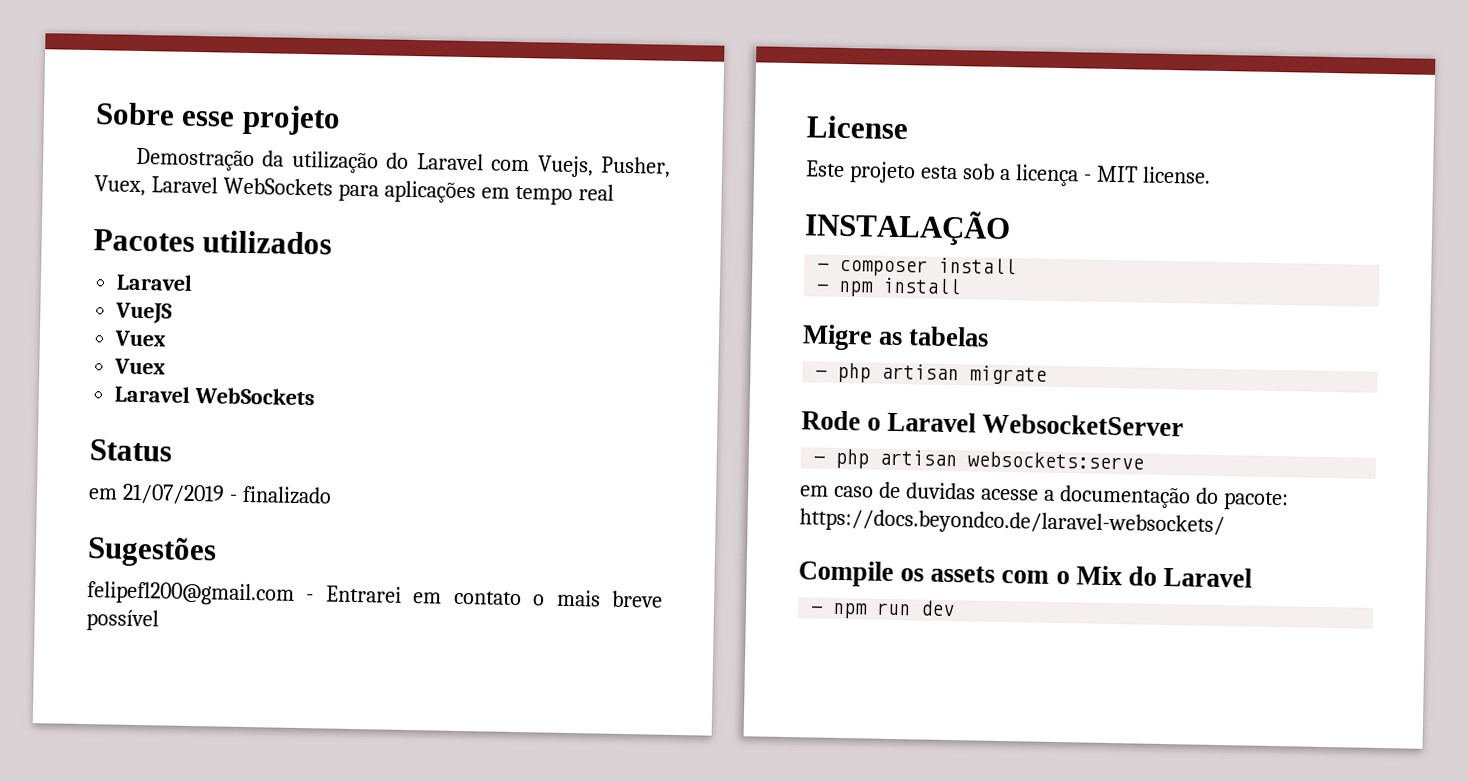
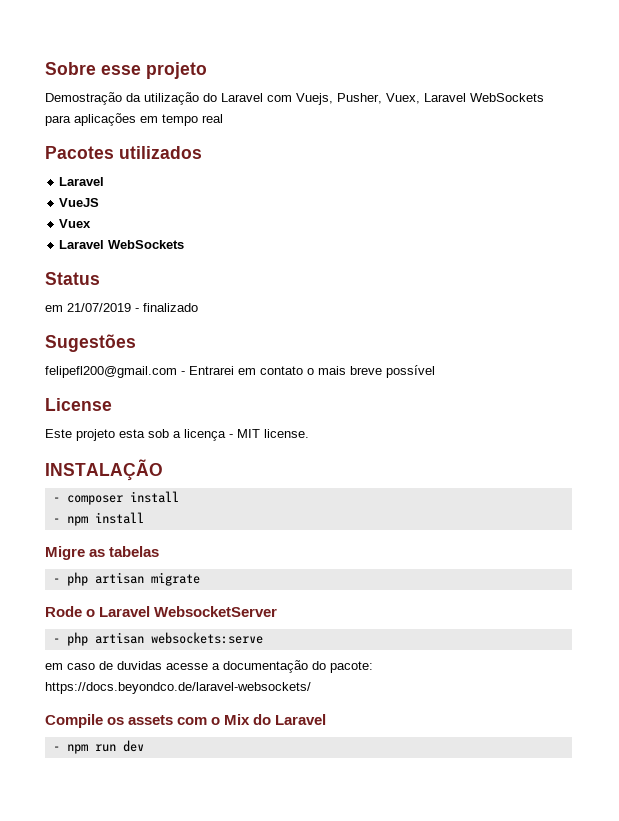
  VueJS
- Vuex

